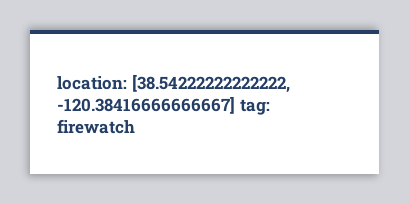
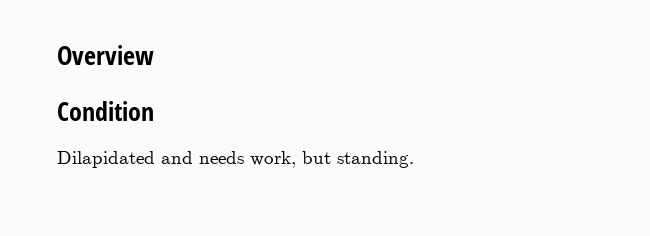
- location: [38.54222222222222, -120.38416666666667] tag: firewatch
+ Overview
+ Condition
+ Dilapidated and needs work, but standing.

